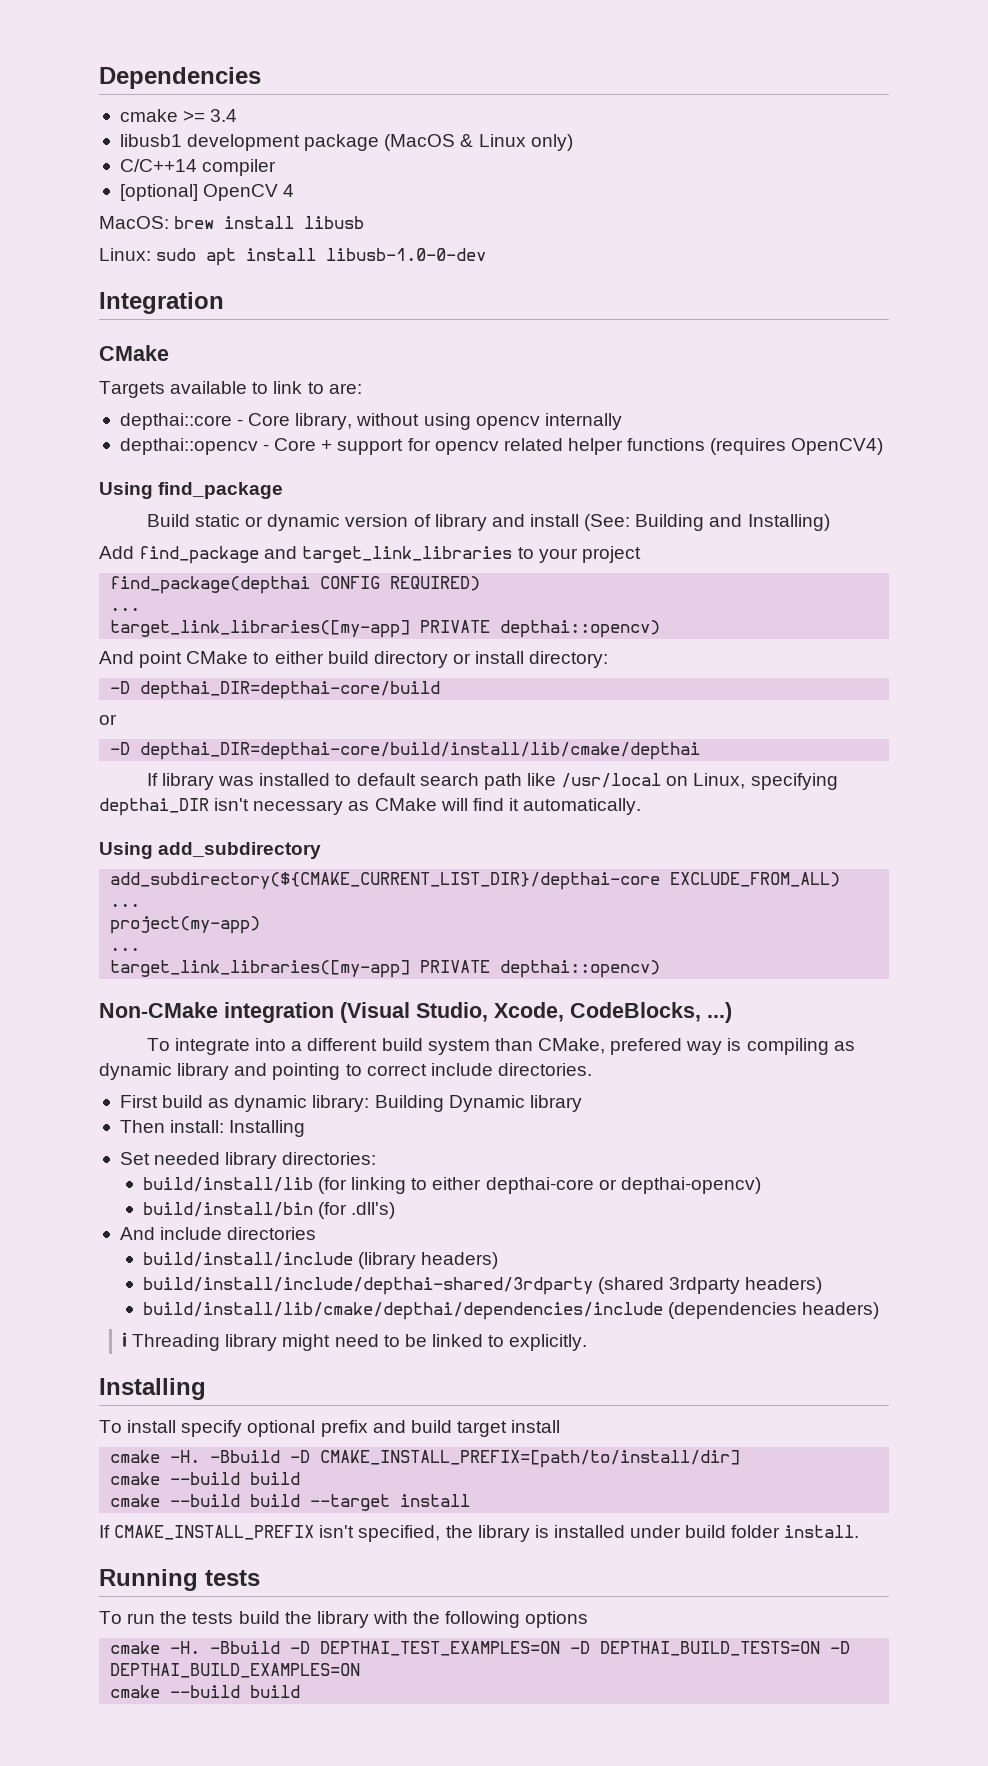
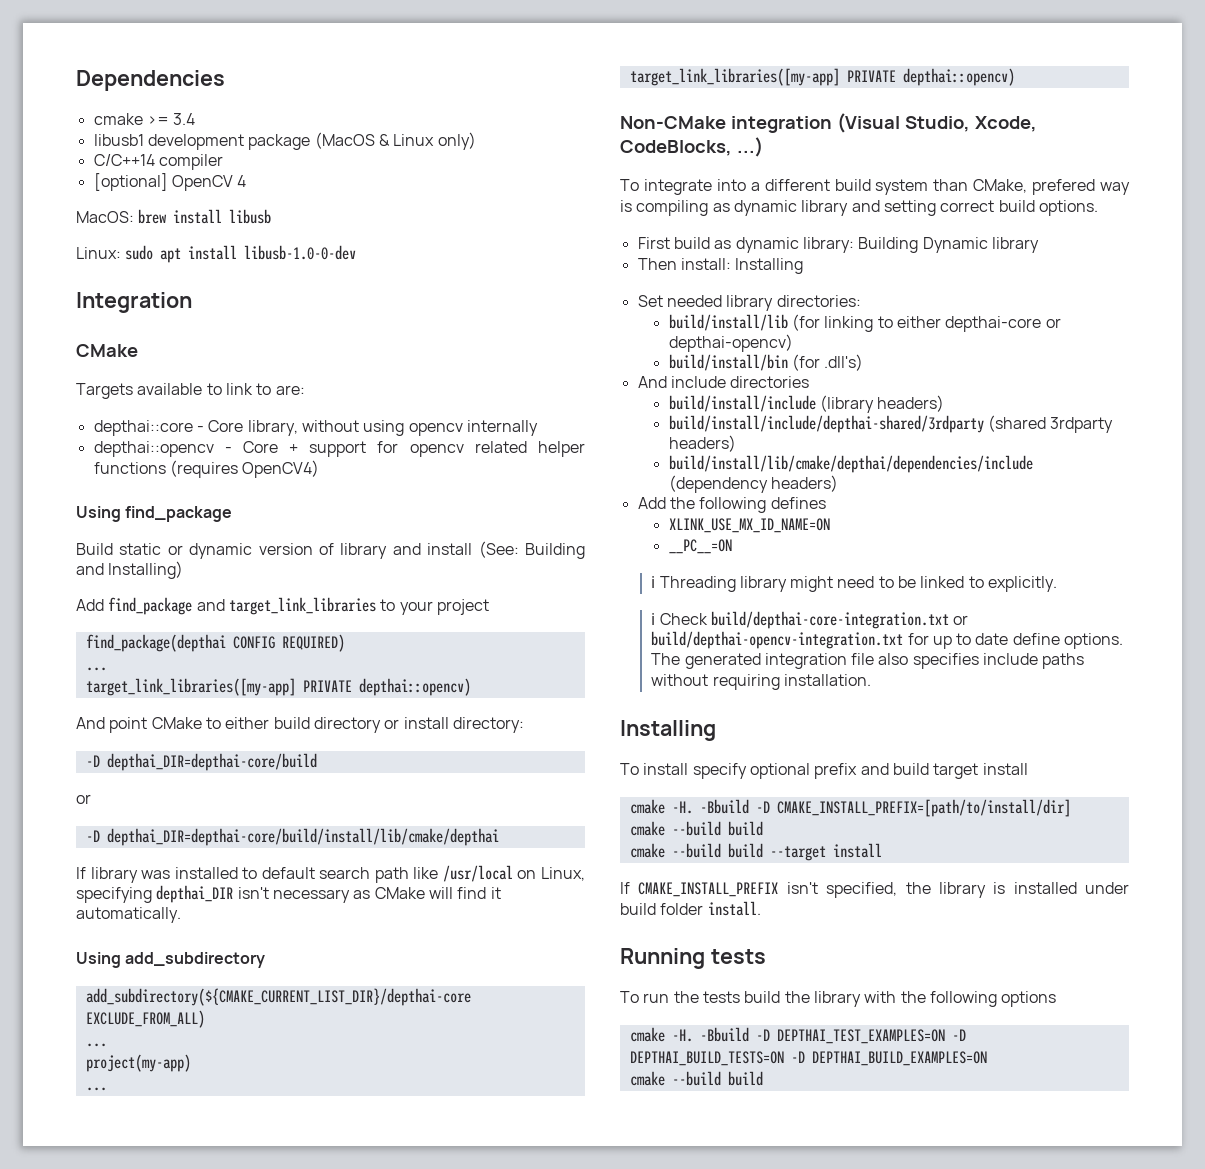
- To integrate into a different build system than CMake, prefered way is compiling as dynamic library and pointing to correct include directories.
+ To integrate into a different build system than CMake, prefered way is compiling as dynamic library and setting correct build options.
- build/install/lib/cmake/depthai/dependencies/include (dependencies headers)
+ build/install/lib/cmake/depthai/dependencies/include (dependency headers)
+ Add the following defines
+ XLINK_USE_MX_ID_NAME=ON
+ __PC__=ON
+ ℹ Check build/depthai-core-integration.txt or build/depthai-opencv-integration.txt for up to date define options. The generated integration file also specifies include paths without requiring installation.

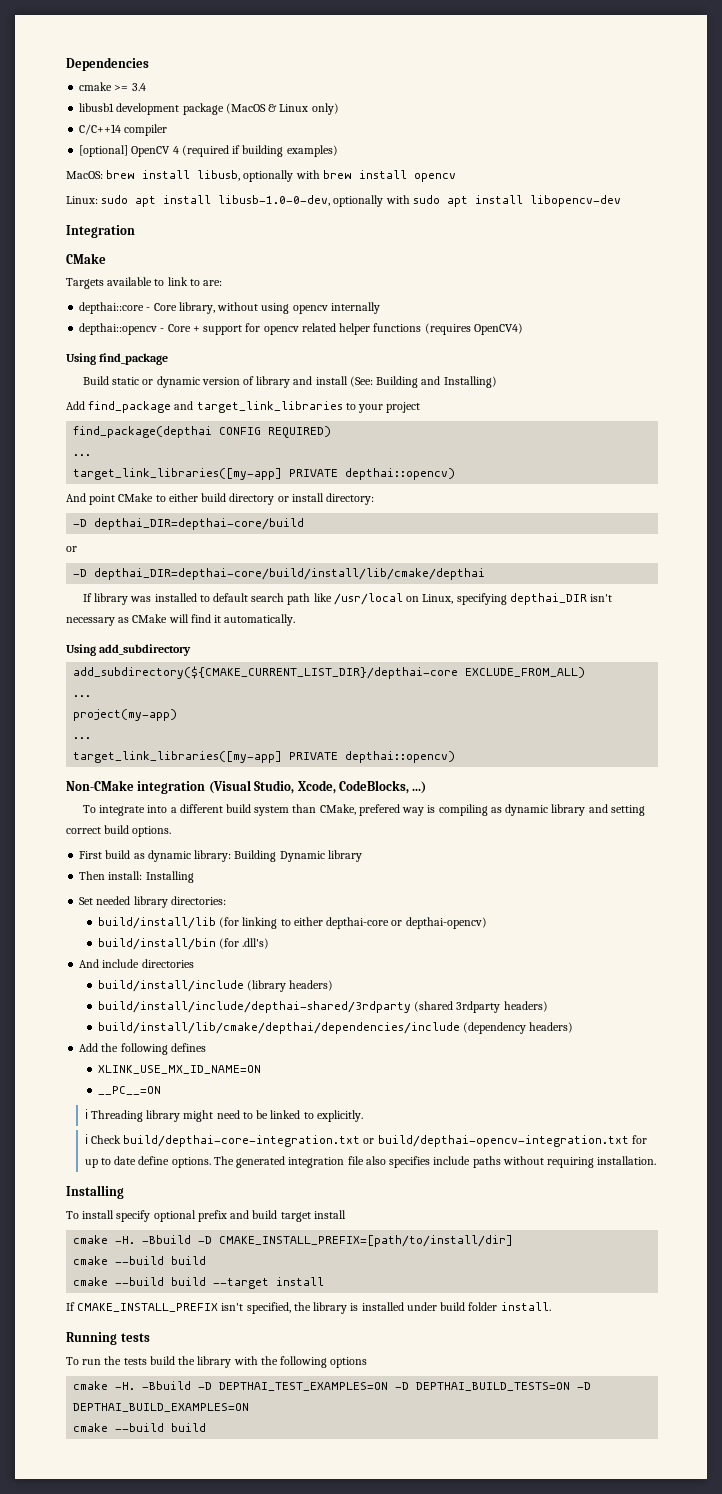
- [optional] OpenCV 4
+ [optional] OpenCV 4 (required if building examples)
- MacOS: brew install libusb
- Linux: sudo apt install libusb-1.0-0-dev
+ MacOS: brew install libusb, optionally with brew install opencv
+ Linux: sudo apt install libusb-1.0-0-dev, optionally with sudo apt install libopencv-dev

